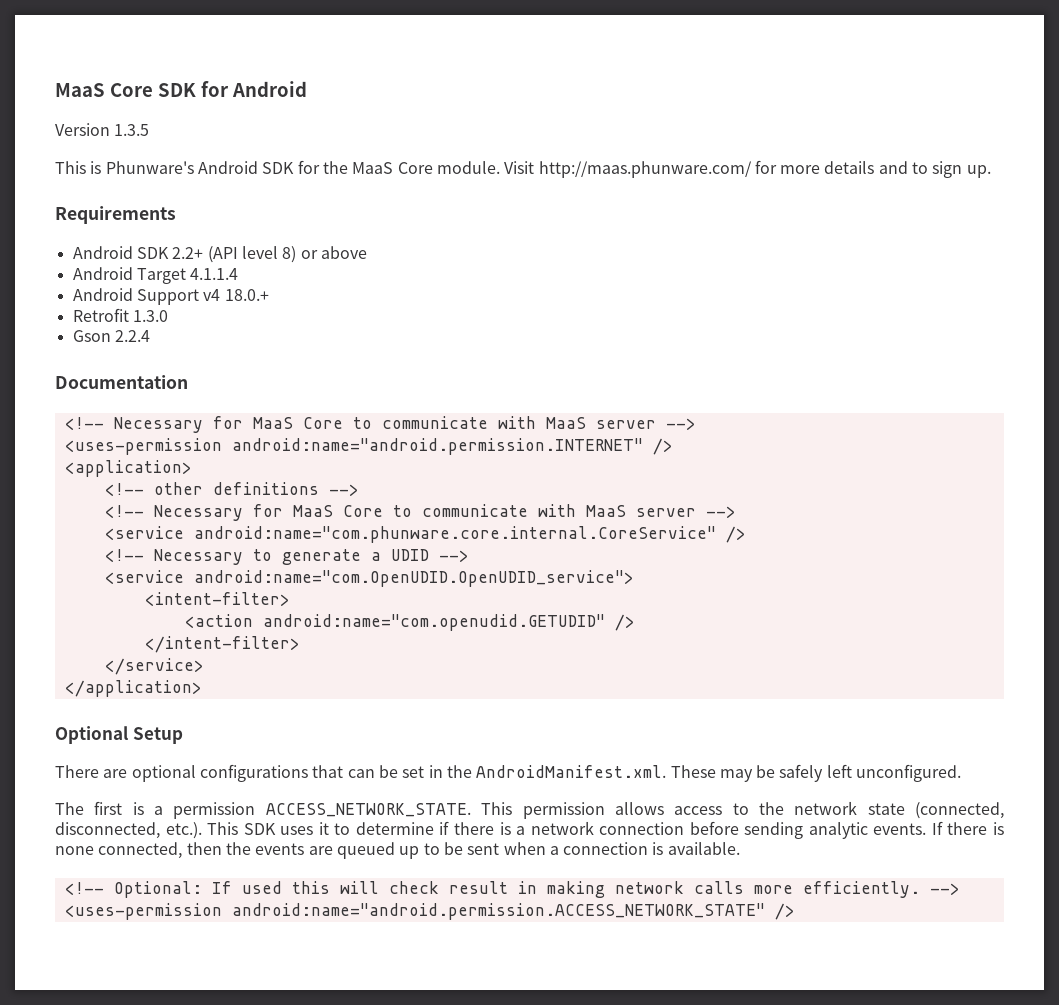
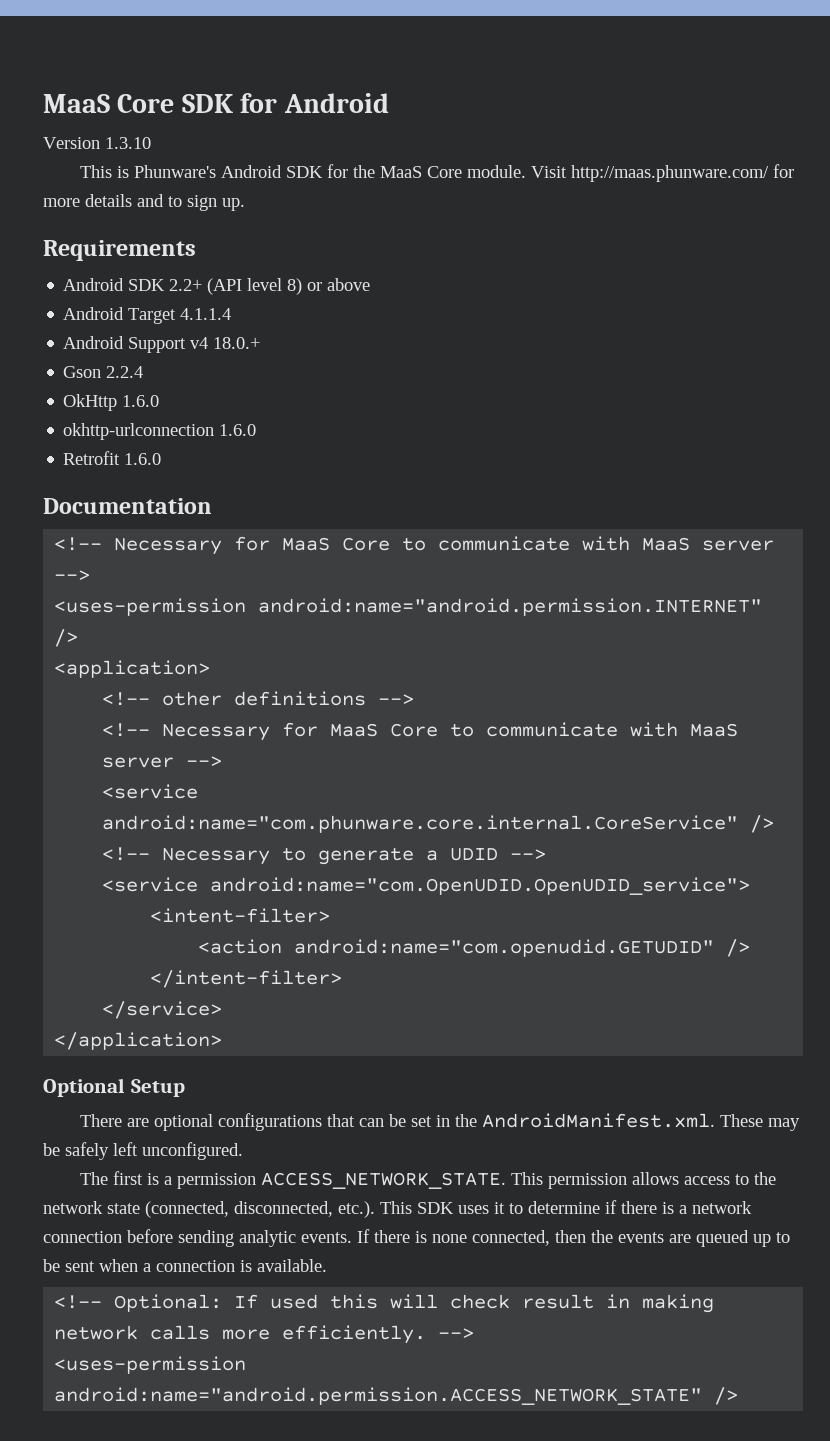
- Version 1.3.5
+ Version 1.3.10
- Retrofit 1.3.0
+ OkHttp 1.6.0
+ okhttp-urlconnection 1.6.0
+ Retrofit 1.6.0

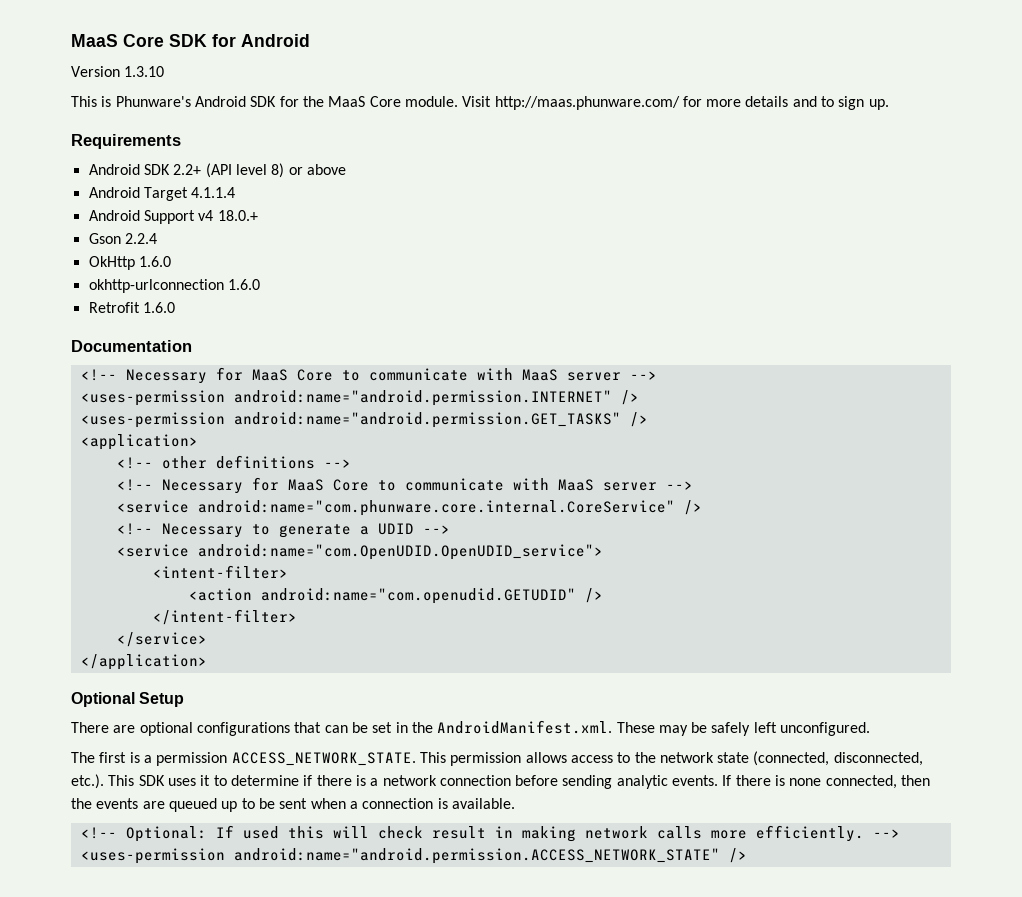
+ <uses-permission android:name="android.permission.GET_TASKS" />

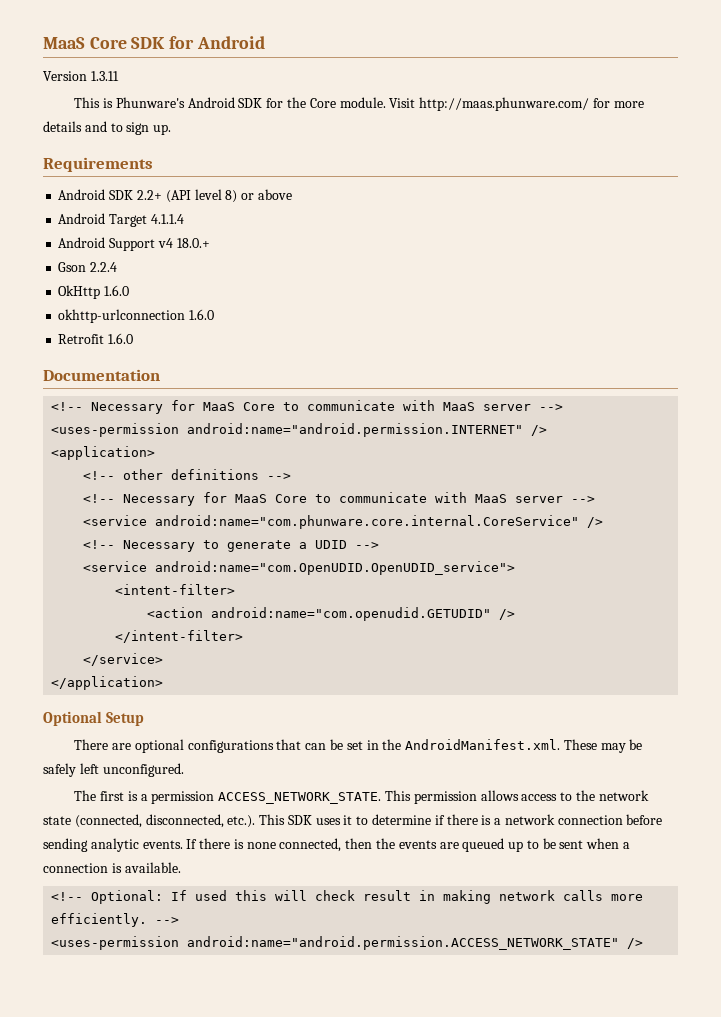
- Version 1.3.10
+ Version 1.3.11
- This is Phunware's Android SDK for the MaaS Core module.
+ This is Phunware's Android SDK for the Core module.
- <uses-permission android:name="android.permission.GET_TASKS" />

